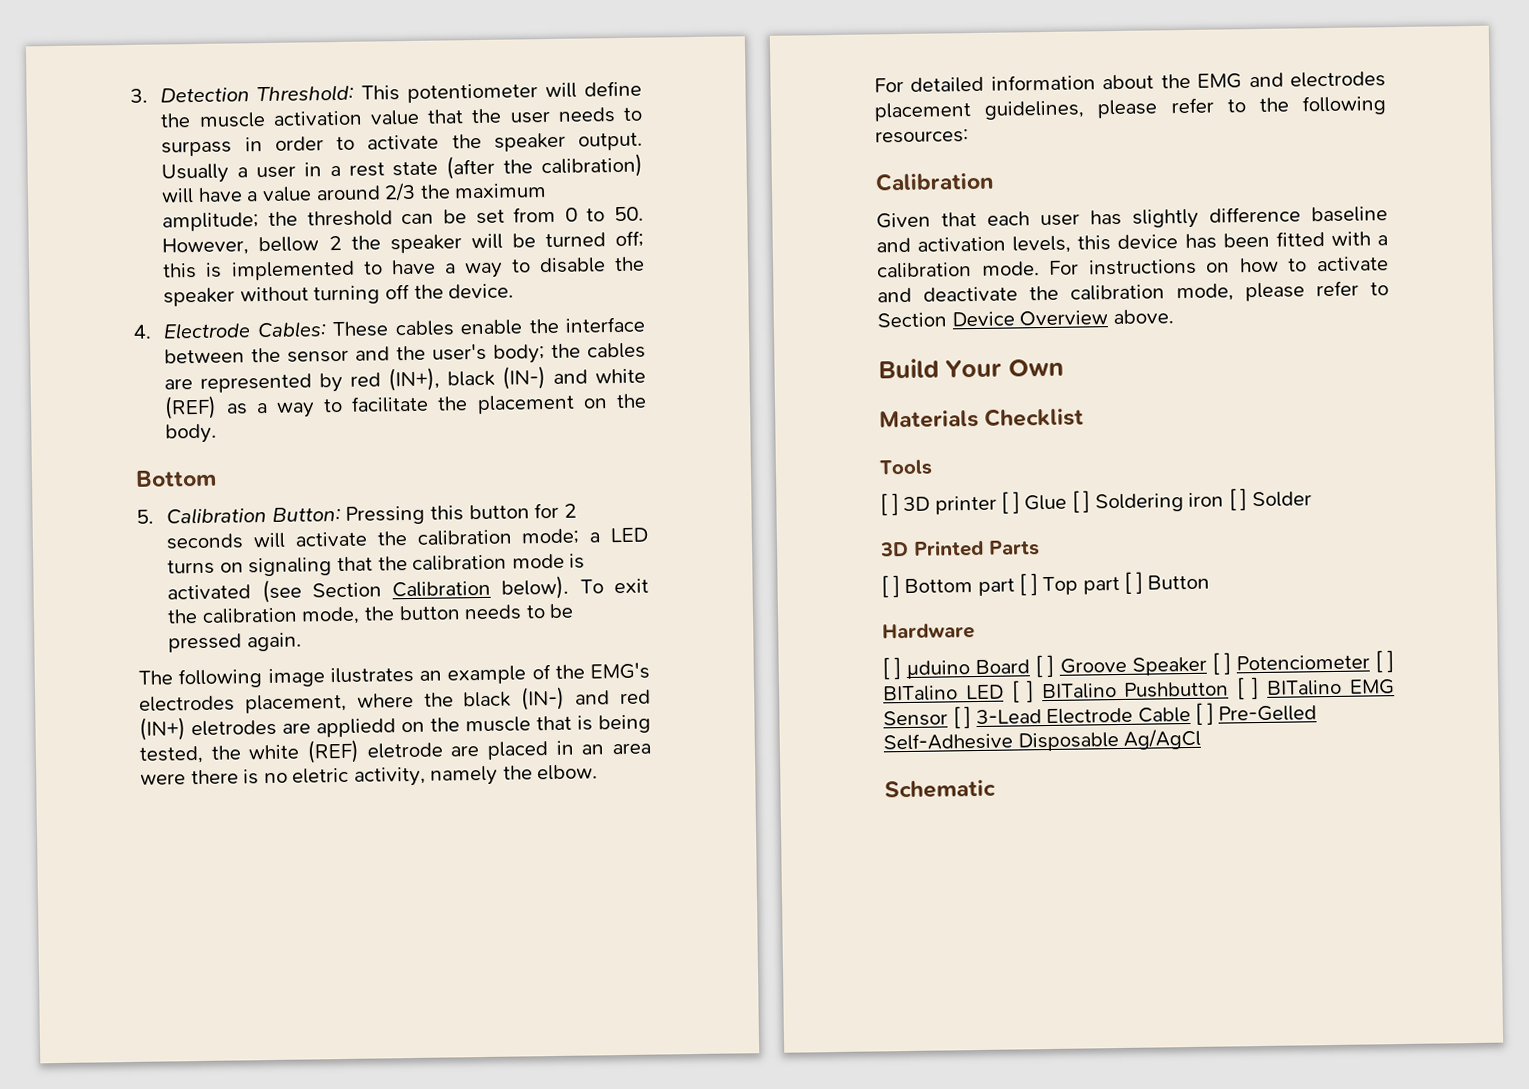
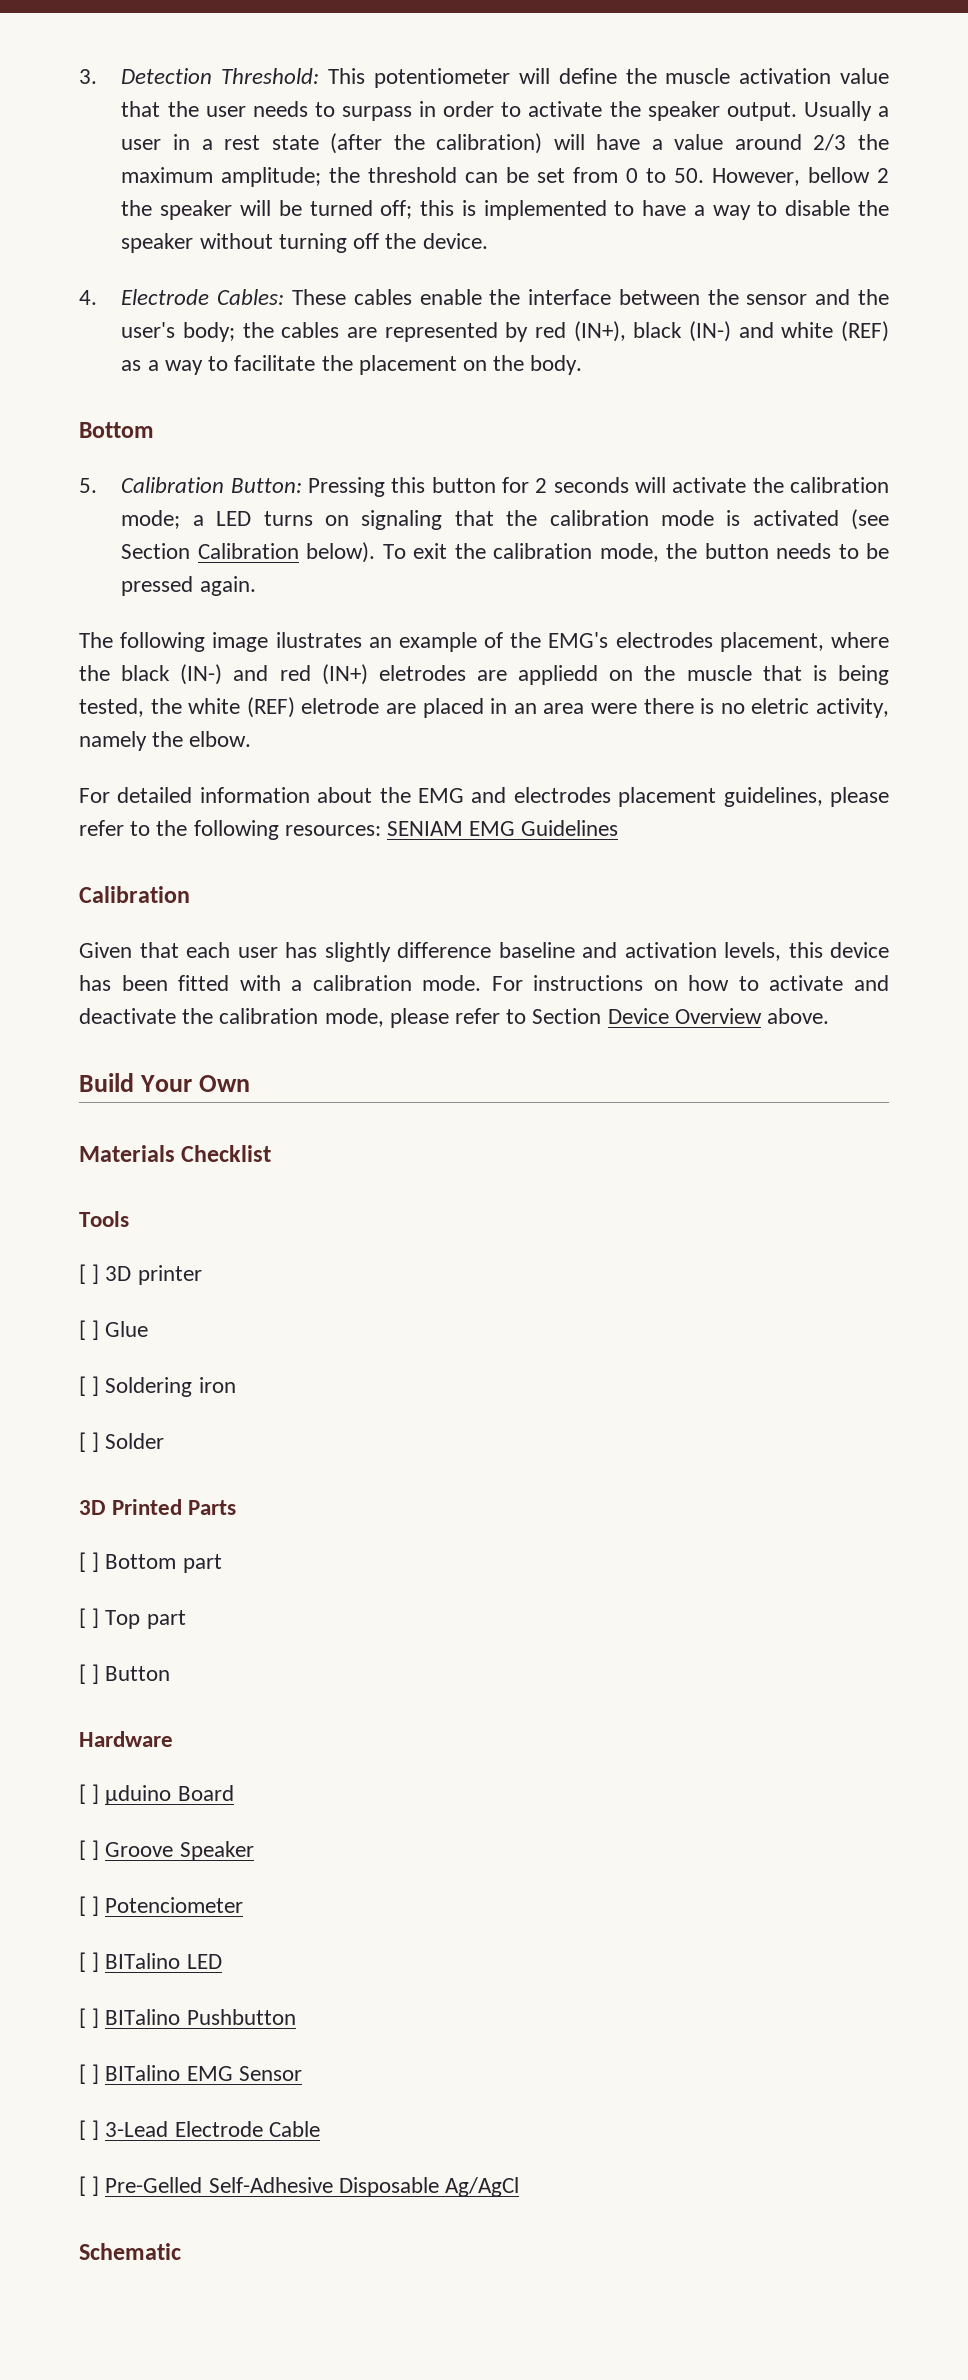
- For detailed information about the EMG and electrodes placement guidelines, please refer to the following resources:
+ For detailed information about the EMG and electrodes placement guidelines, please refer to the following resources: SENIAM EMG Guidelines
- [ ] 3D printer [ ] Glue [ ] Soldering iron [ ] Solder
+ [ ] 3D printer
+ [ ] Glue
+ [ ] Soldering iron
+ [ ] Solder
- [ ] Bottom part [ ] Top part [ ] Button
+ [ ] Bottom part
+ [ ] Top part
+ [ ] Button
- [ ] µduino Board [ ] Groove Speaker [ ] Potenciometer [ ] BITalino LED [ ] BITalino Pushbutton [ ] BITalino EMG Sensor [ ] 3-Lead Electrode Cable [ ] Pre-Gelled Self-Adhesive Disposable Ag/AgCl
+ [ ] µduino Board
+ [ ] Groove Speaker
+ [ ] Potenciometer
+ [ ] BITalino LED
+ [ ] BITalino Pushbutton
+ [ ] BITalino EMG Sensor
+ [ ] 3-Lead Electrode Cable
+ [ ] Pre-Gelled Self-Adhesive Disposable Ag/AgCl

